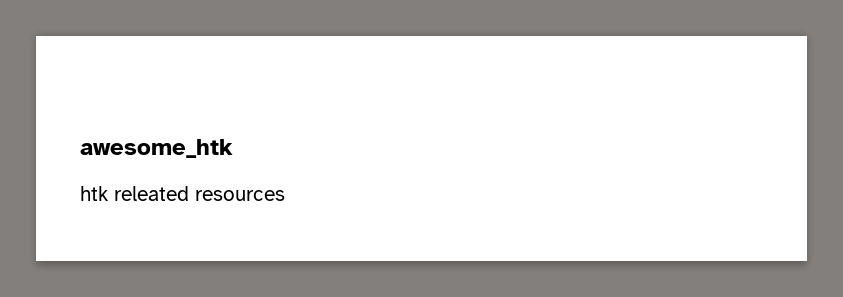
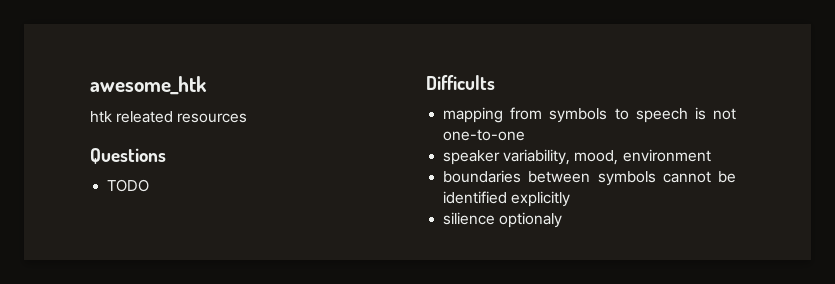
+ Questions
+ TODO
+ Difficults
+ mapping from symbols to speech is not one-to-one
+ speaker variability, mood, environment
+ boundaries between symbols cannot be identified explicitly
+ silience optionaly

